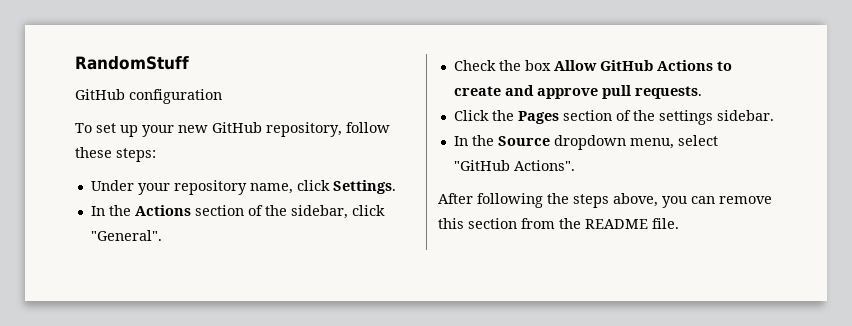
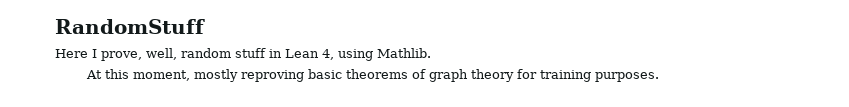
- GitHub configuration
- To set up your new GitHub repository, follow these steps:
- Under your repository name, click Settings.
- In the Actions section of the sidebar, click "General".
- Check the box Allow GitHub Actions to create and approve pull requests.
- Click the Pages section of the settings sidebar.
- In the Source dropdown menu, select "GitHub Actions".
- After following the steps above, you can remove this section from the README file.
+ Here I prove, well, random stuff in Lean 4, using Mathlib.
+ At this moment, mostly reproving basic theorems of graph theory for training purposes.

